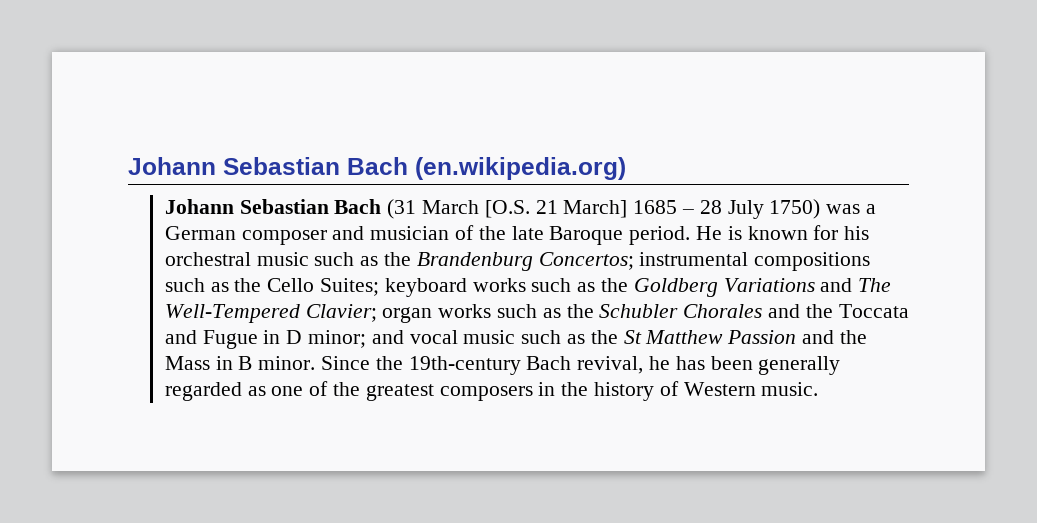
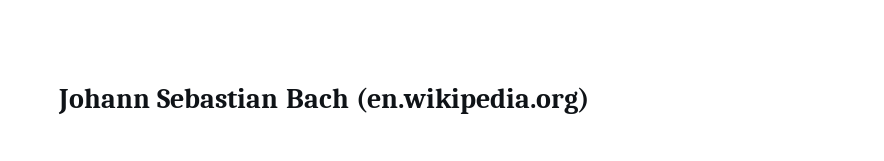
- Johann Sebastian Bach (31 March [O.S. 21 March] 1685 – 28 July 1750) was a German composer and musician of the late Baroque period. He is known for his orchestral music such as the Brandenburg Concertos; instrumental compositions such as the Cello Suites; keyboard works such as the Goldberg Variations and The Well-Tempered Clavier; organ works such as the Schubler Chorales and the Toccata and Fugue in D minor; and vocal music such as the St Matthew Passion and the Mass in B minor. Since the 19th-century Bach revival, he has been generally regarded as one of the greatest composers in the history of Western music.

